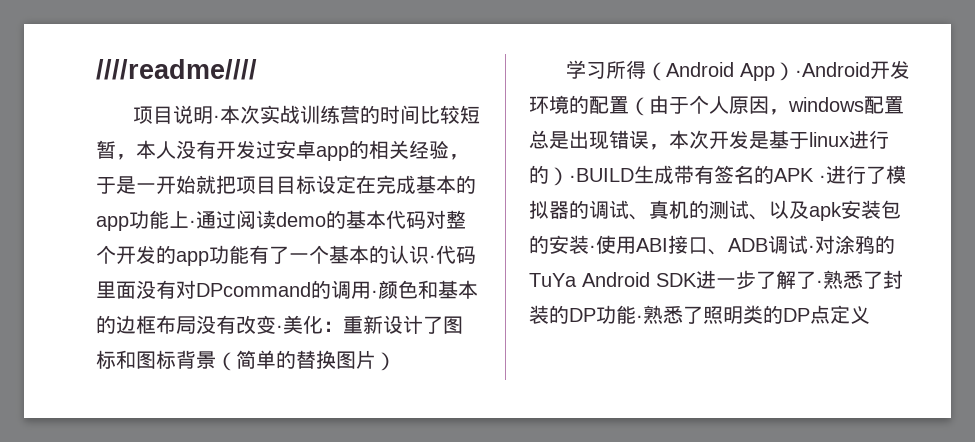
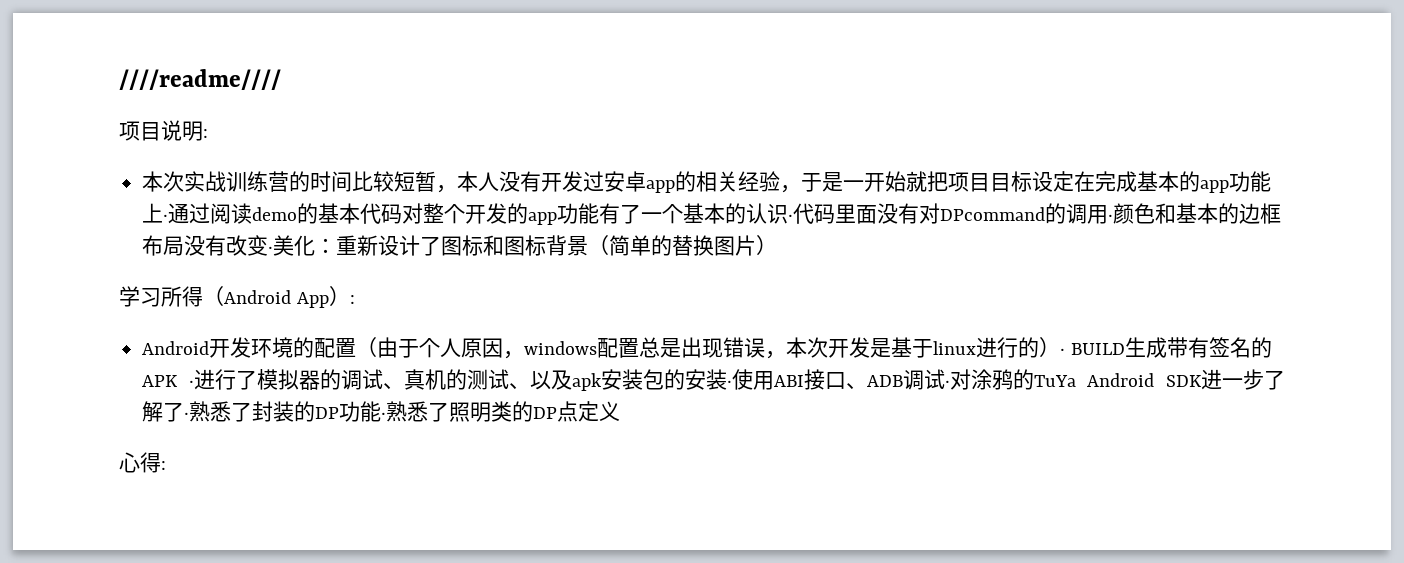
- 项目说明·本次实战训练营的时间比较短暂，本人没有开发过安卓app的相关经验，于是一开始就把项目目标设定在完成基本的app功能上·通过阅读demo的基本代码对整个开发的app功能有了一个基本的认识·代码里面没有对DPcommand的调用·颜色和基本的边框布局没有改变·美化：
+ 项目说明:
+ 本次实战训练营的时间比较短暂，本人没有开发过安卓app的相关经验，于是一开始就把项目目标设定在完成基本的app功能上·通过阅读demo的基本代码对整个开发的app功能有了一个基本的认识·代码里面没有对DPcommand的调用·颜色和基本的边框布局没有改变·美化：
- 学习所得（Android App）·Android开发环境的配置（由于个人原因，windows配置总是出现错误，本次开发是基于linux进行的）·BUILD生成带有签名的APK ·进行了模拟器的调试、真机的测试、以及apk安装包的安装·使用ABI接口、ADB调试·对涂鸦的TuYa Android SDK进一步了解了·熟悉了封装的DP功能·熟悉了照明类的DP点定义
+ 学习所得（Android App）:
+ Android开发环境的配置（由于个人原因，windows配置总是出现错误，本次开发是基于linux进行的）· BUILD生成带有签名的APK ·进行了模拟器的调试、真机的测试、以及apk安装包的安装·使用ABI接口、ADB调试·对涂鸦的TuYa Android SDK进一步了解了·熟悉了封装的DP功能·熟悉了照明类的DP点定义
+ 心得:

